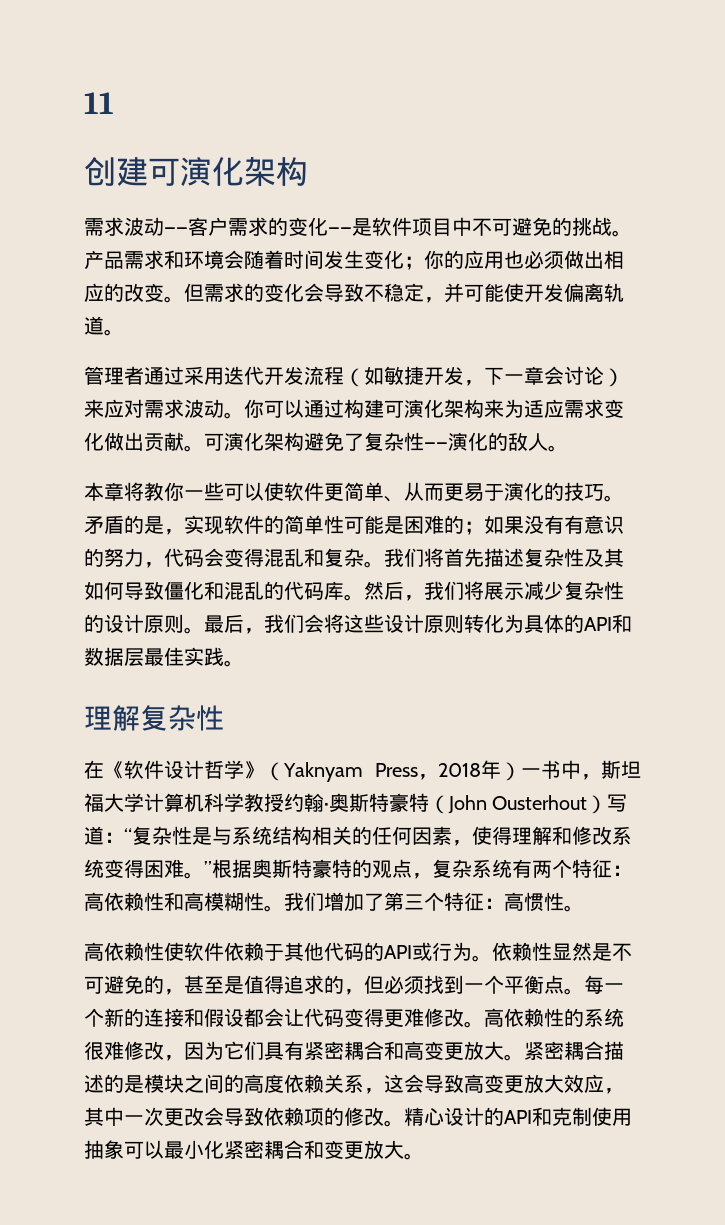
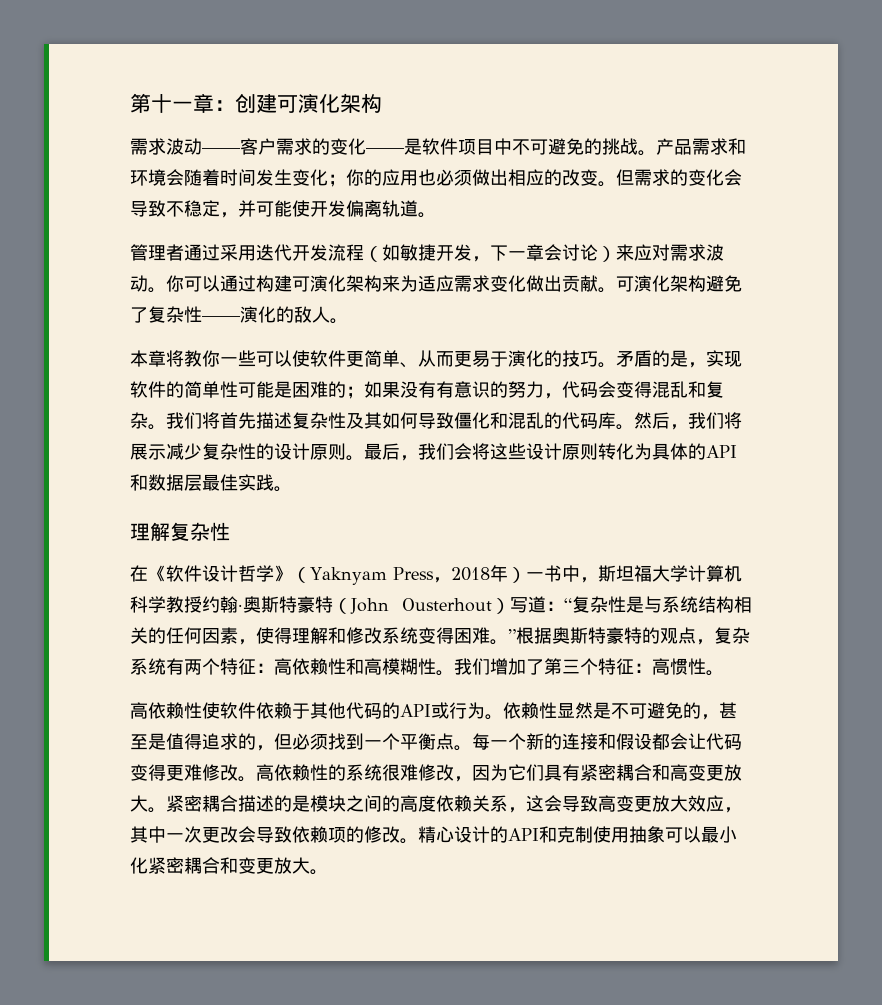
- 11
- 创建可演化架构
+ 第十一章：创建可演化架构

